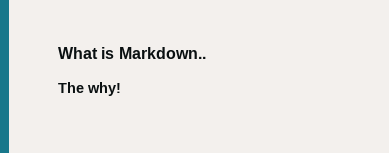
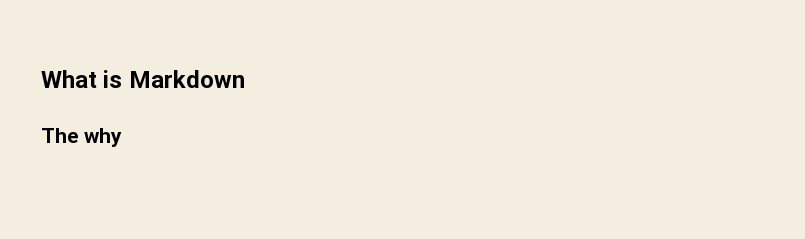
- What is Markdown..
+ What is Markdown
- The why!
+ The why

